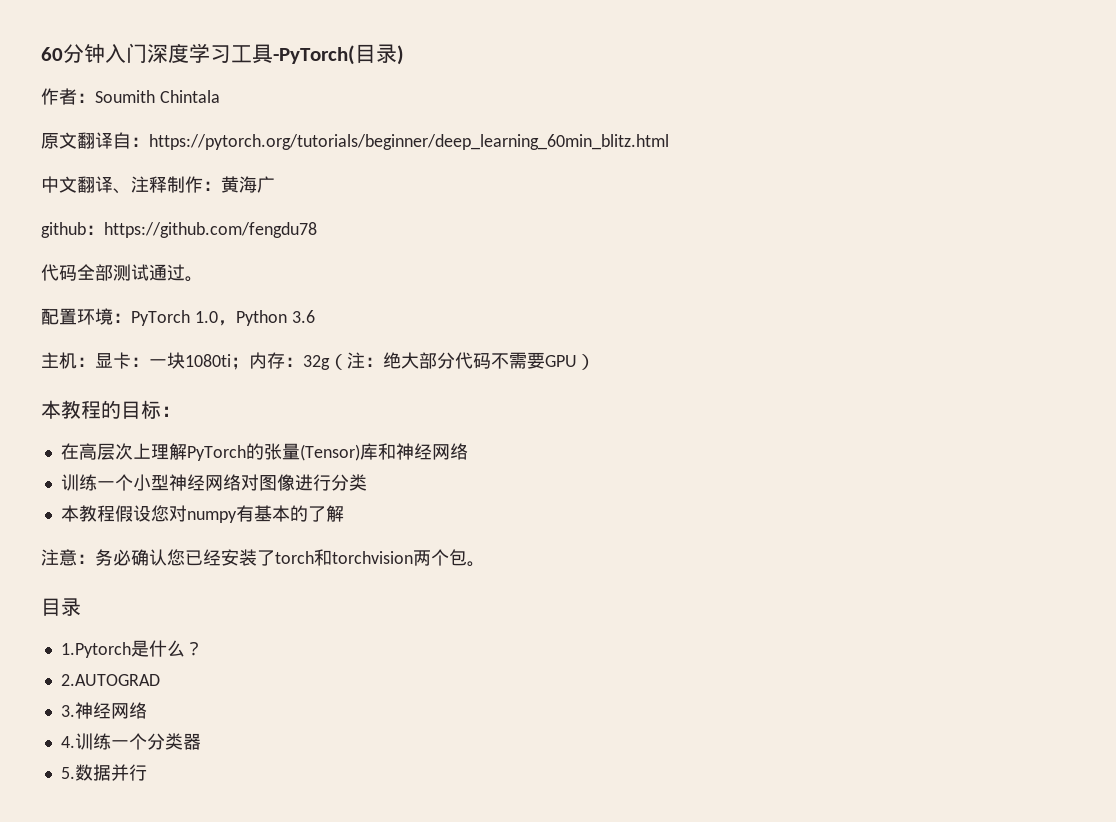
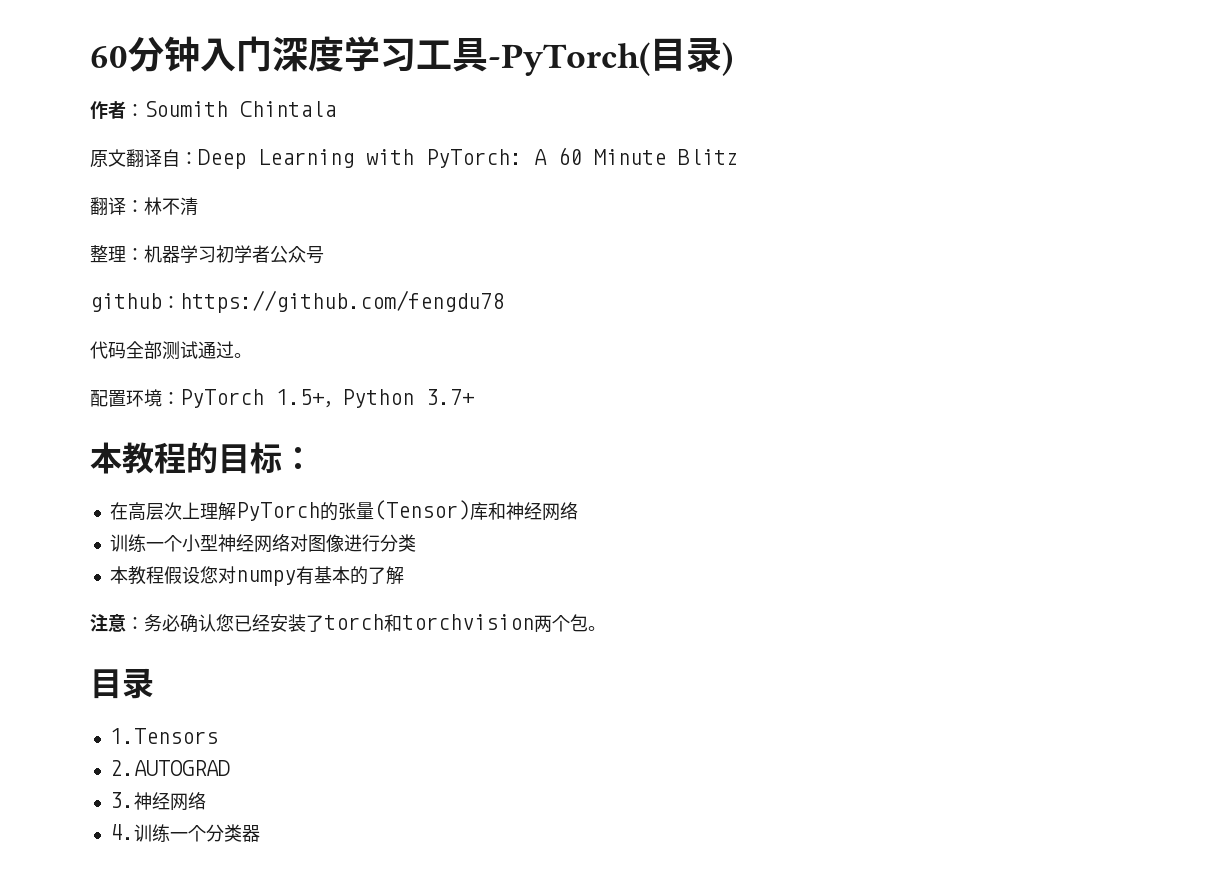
- 原文翻译自：https://pytorch.org/tutorials/beginner/deep_learning_60min_blitz.html
- 中文翻译、注释制作：黄海广
+ 原文翻译自：Deep Learning with PyTorch: A 60 Minute Blitz
+ 翻译：林不清
+ 整理：机器学习初学者公众号
- 配置环境：PyTorch 1.0，Python 3.6
- 主机：显卡：一块1080ti；内存：32g（注：绝大部分代码不需要GPU）
+ 配置环境：PyTorch 1.5+，Python 3.7+
- 1.Pytorch是什么？
+ 1.Tensors
- 5.数据并行

